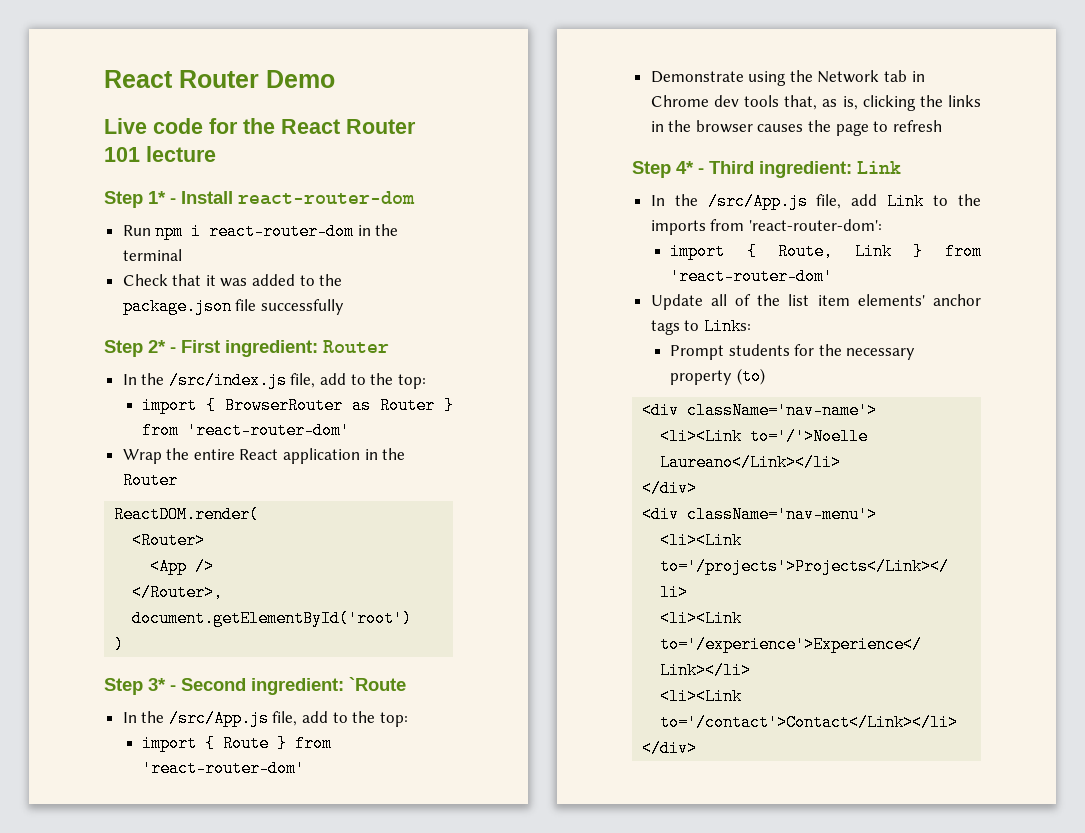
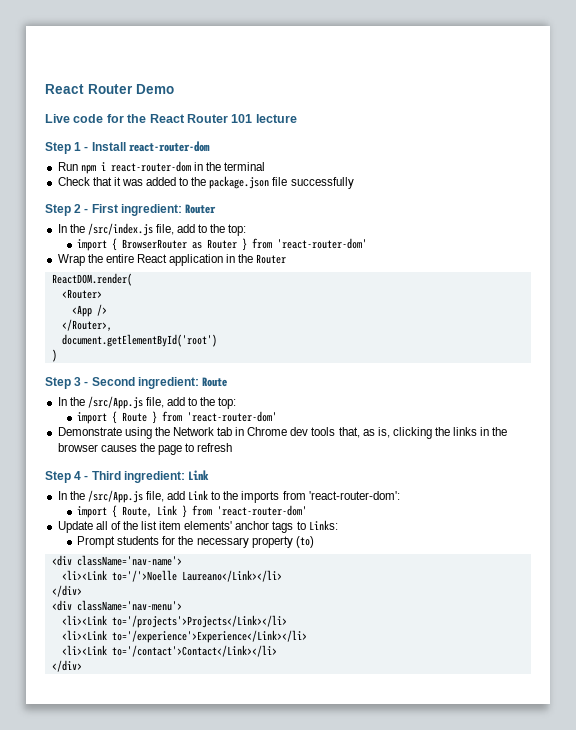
- Step 1* - Install react-router-dom
+ Step 1 - Install react-router-dom
- Step 2* - First ingredient: Router
+ Step 2 - First ingredient: Router
- Step 3* - Second ingredient: `Route
+ Step 3 - Second ingredient: Route
- Step 4* - Third ingredient: Link
+ Step 4 - Third ingredient: Link

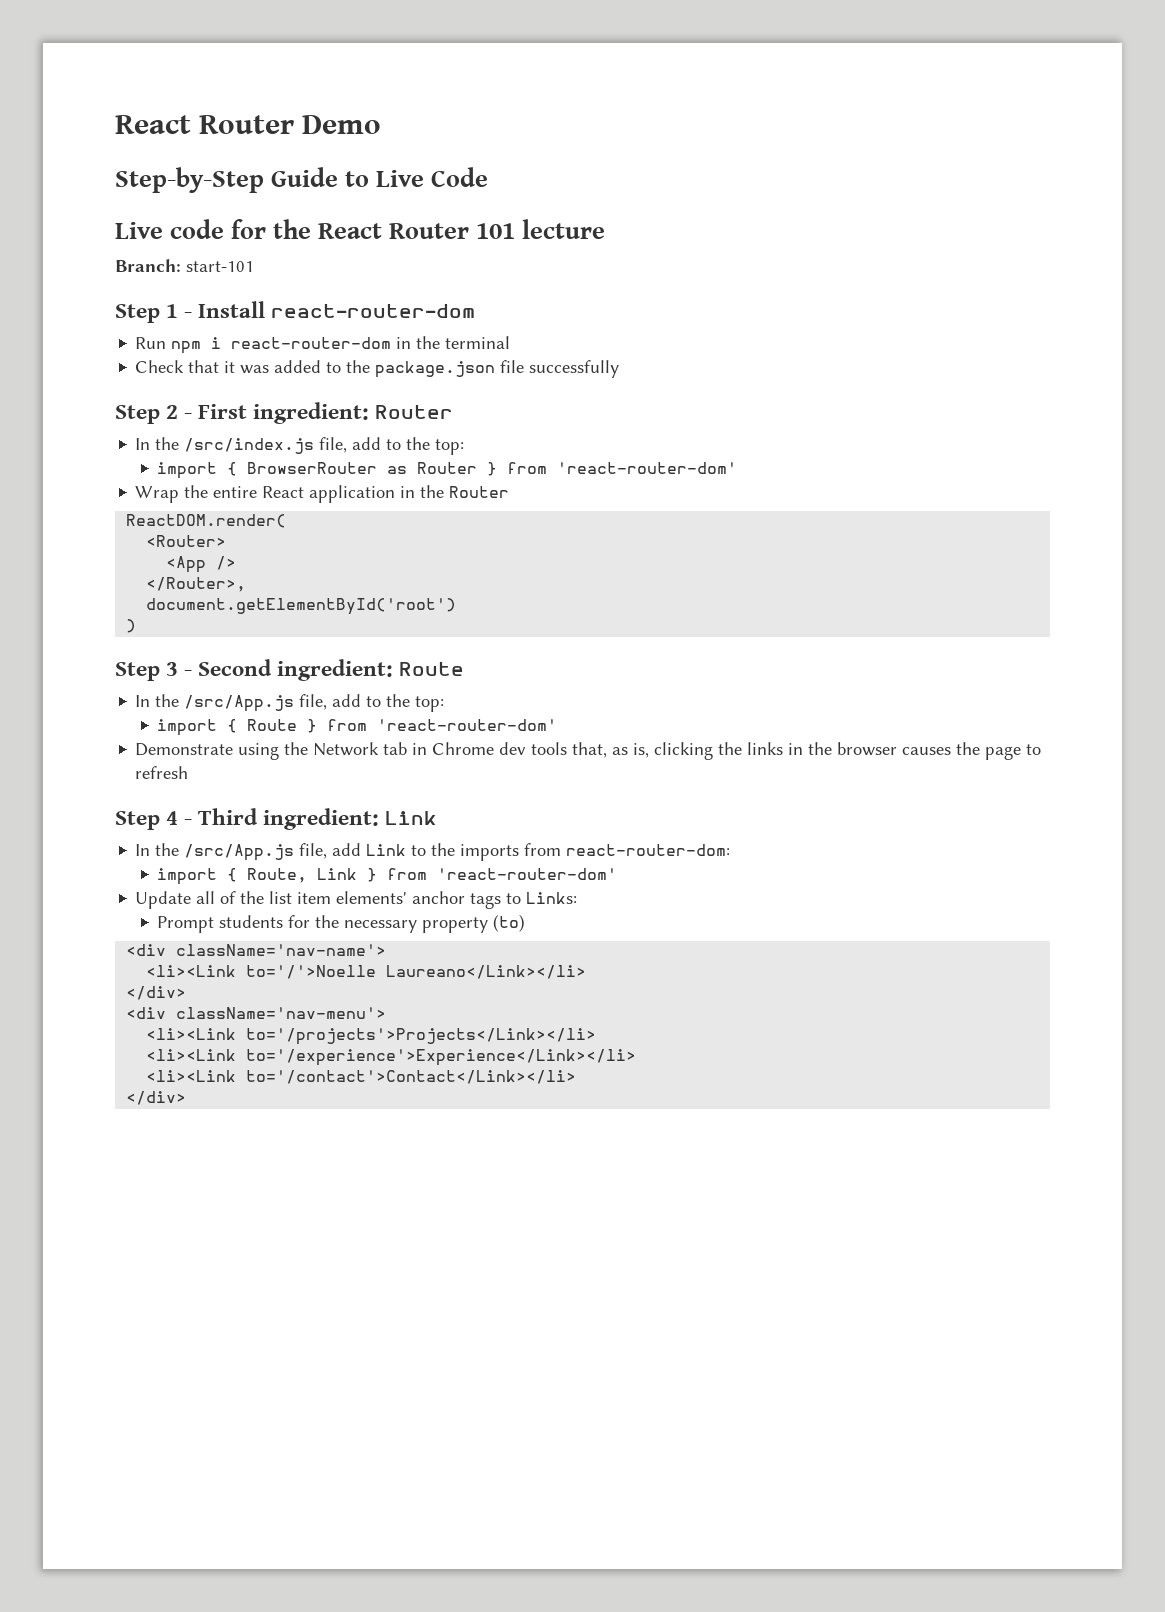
+ Step-by-Step Guide to Live Code
+ Branch: start-101
- In the /src/App.js file, add Link to the imports from 'react-router-dom':
+ In the /src/App.js file, add Link to the imports from react-router-dom:

